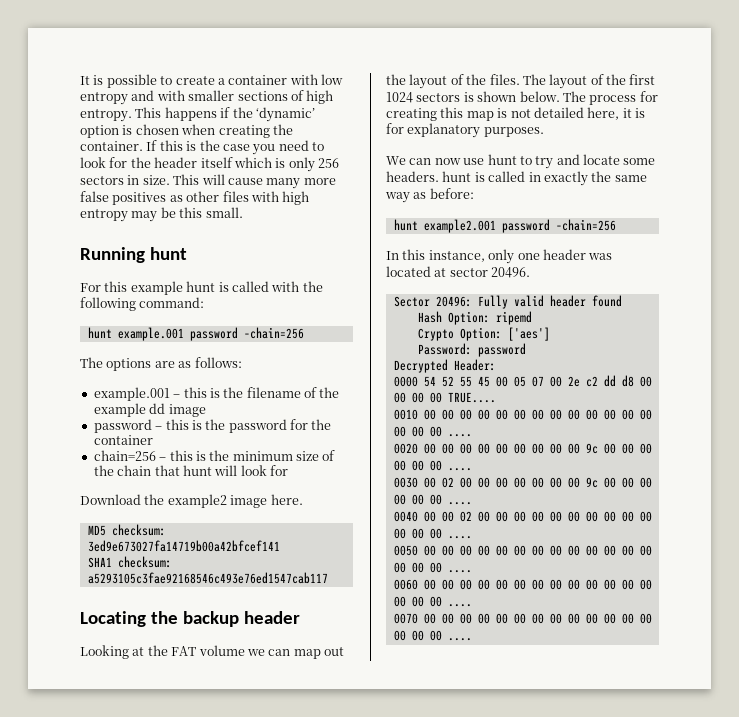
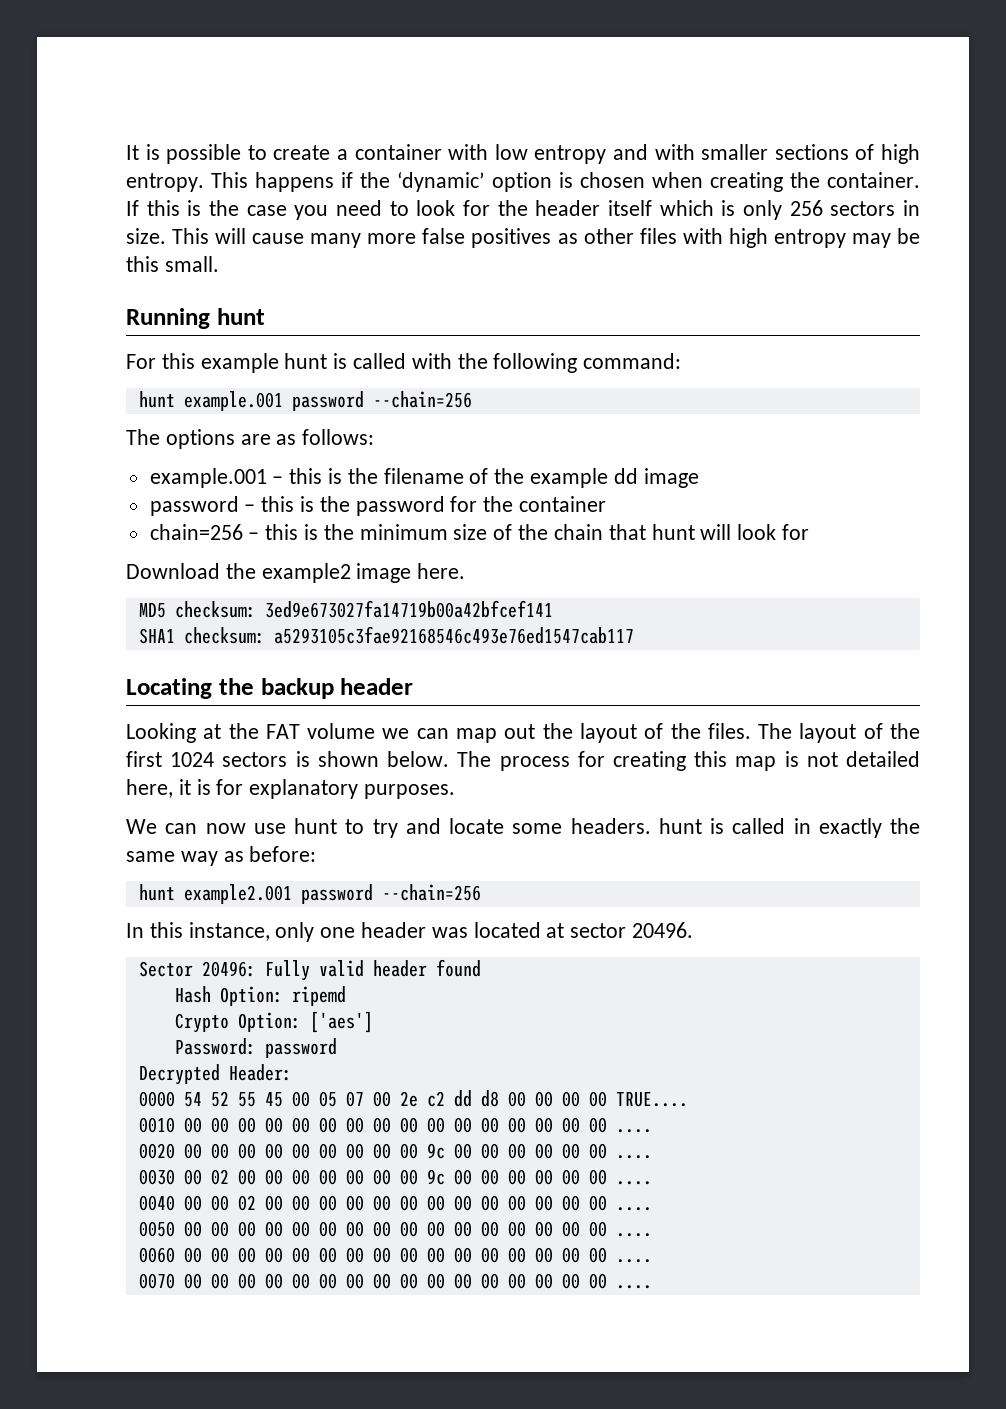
- hunt example.001 password –chain=256
+ hunt example.001 password --chain=256
- hunt example2.001 password –chain=256
+ hunt example2.001 password --chain=256

